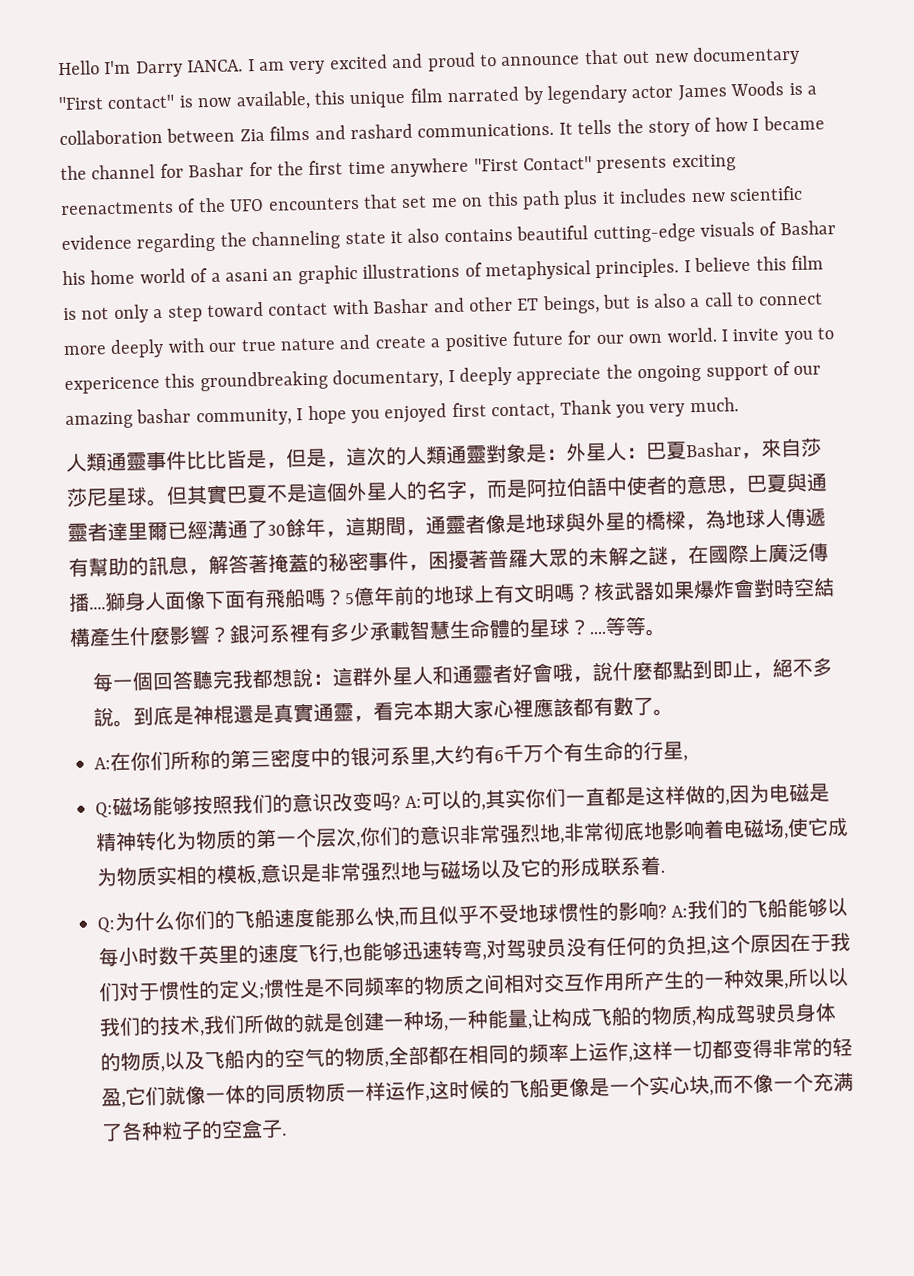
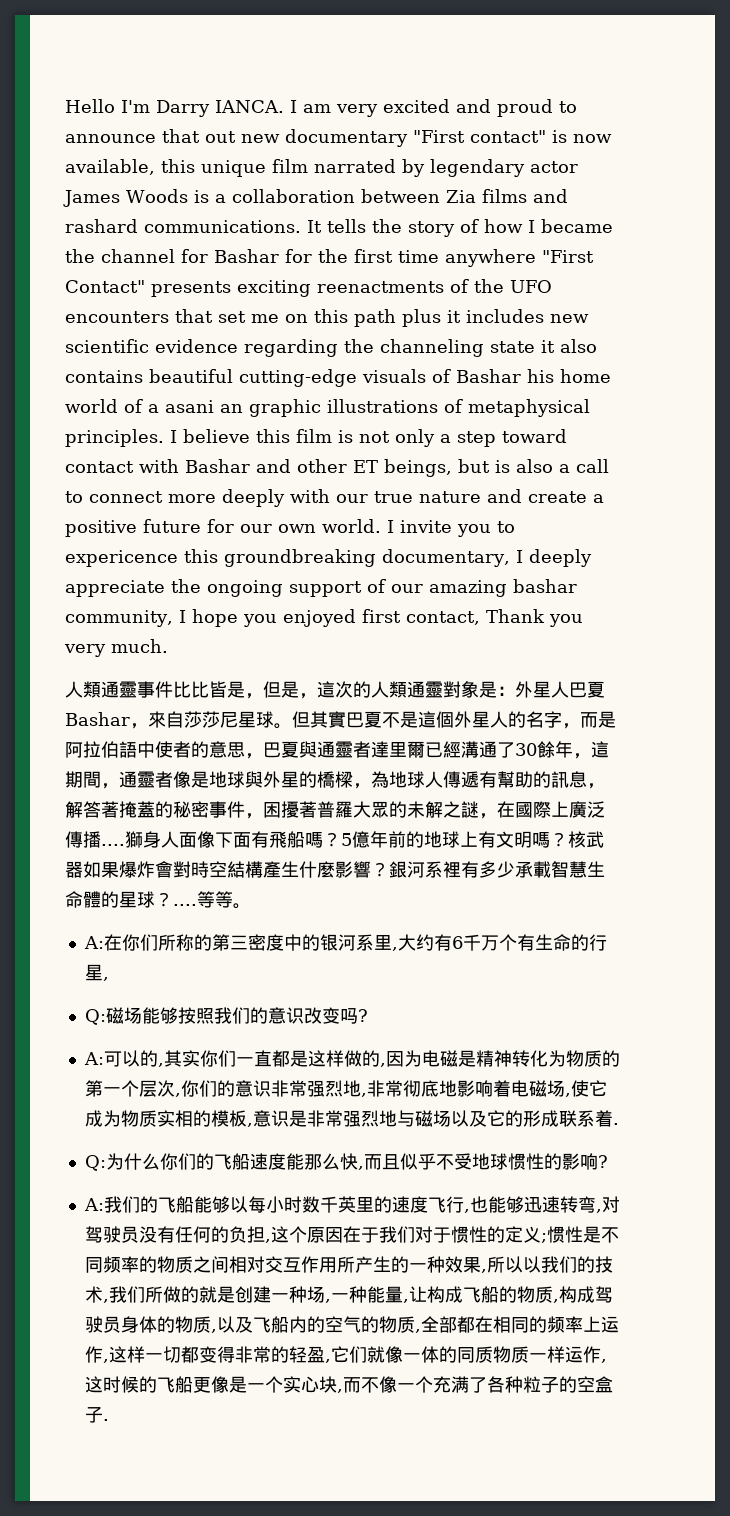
- 人類通靈事件比比皆是，但是，這次的人類通靈對象是：外星人：巴夏Bashar，來自莎莎尼星球。
+ 人類通靈事件比比皆是，但是，這次的人類通靈對象是：外星人巴夏Bashar，來自莎莎尼星球。
- 每一個回答聽完我都想說：這群外星人和通靈者好會哦，說什麼都點到即止，絕不多說。到底是神棍還是真實通靈，看完本期大家心裡應該都有數了。
- Q:磁场能够按照我们的意识改变吗? A:可以的,其实你们一直都是这样做的,因为电磁是精神转化为物质的第一个层次,你们的意识非常强烈地,非常彻底地影响着电磁场,使它成为物质实相的模板,意识是非常强烈地与磁场以及它的形成联系着.
+ Q:磁场能够按照我们的意识改变吗?
+ A:可以的,其实你们一直都是这样做的,因为电磁是精神转化为物质的第一个层次,你们的意识非常强烈地,非常彻底地影响着电磁场,使它成为物质实相的模板,意识是非常强烈地与磁场以及它的形成联系着.
- 为什么你们的飞船速度能那么快,而且似乎不受地球惯性的影响? A:
+ 为什么你们的飞船速度能那么快,而且似乎不受地球惯性的影响?
+ A:

